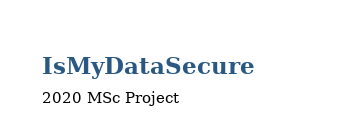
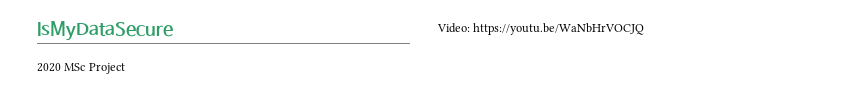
+ Video: https://youtu.be/WaNbHrVOCJQ

